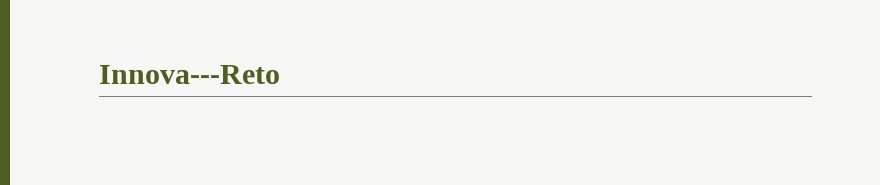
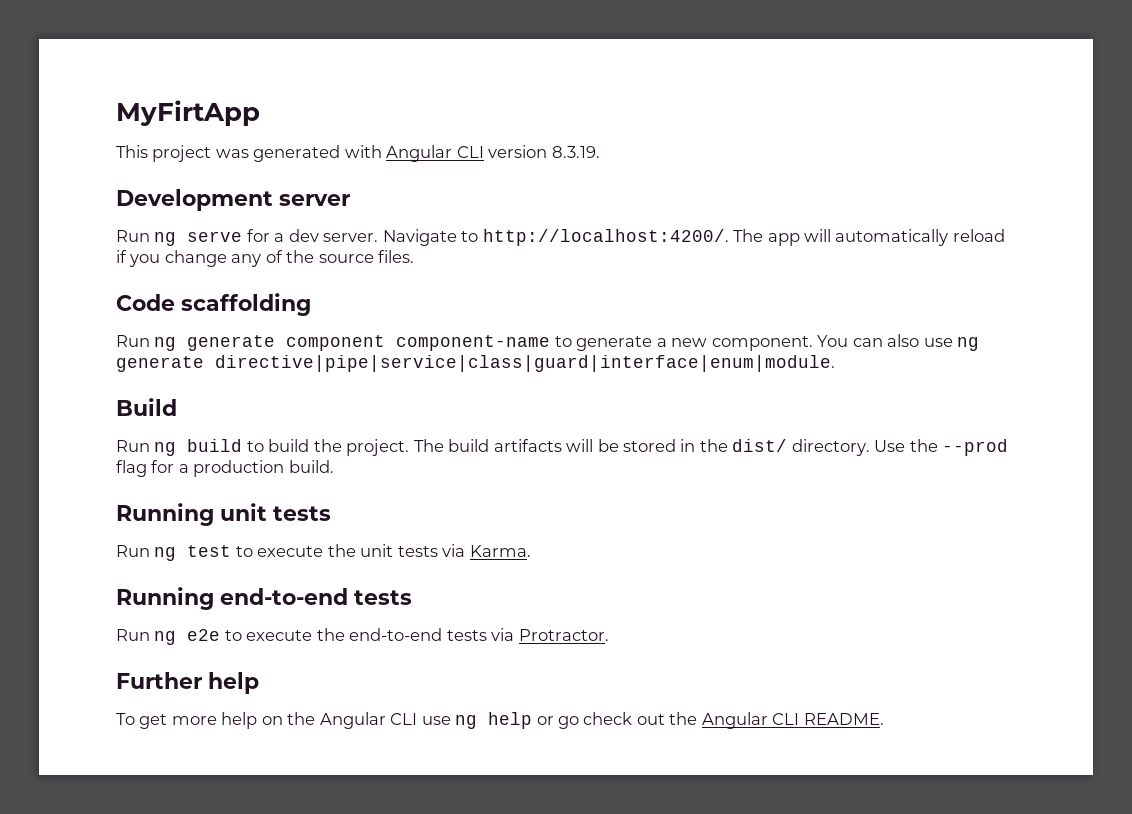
- Innova---Reto
+ MyFirtApp
+ This project was generated with Angular CLI version 8.3.19.
+ Development server
+ Run ng serve for a dev server. Navigate to http://localhost:4200/. The app will automatically reload if you change any of the source files.
+ Code scaffolding
+ Run ng generate component component-name to generate a new component. You can also use ng generate directive|pipe|service|class|guard|interface|enum|module.
+ Build
+ Run ng build to build the project. The build artifacts will be stored in the dist/ directory. Use the --prod flag for a production build.
+ Running unit tests
+ Run ng test to execute the unit tests via Karma.
+ Running end-to-end tests
+ Run ng e2e to execute the end-to-end tests via Protractor.
+ Further help
+ To get more help on the Angular CLI use ng help or go check out the Angular CLI README.

